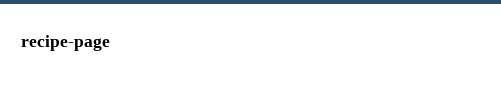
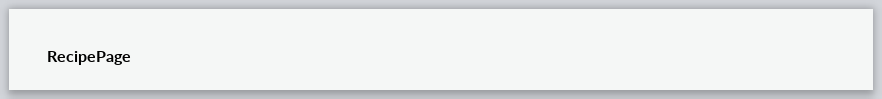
- recipe-page
+ RecipePage

